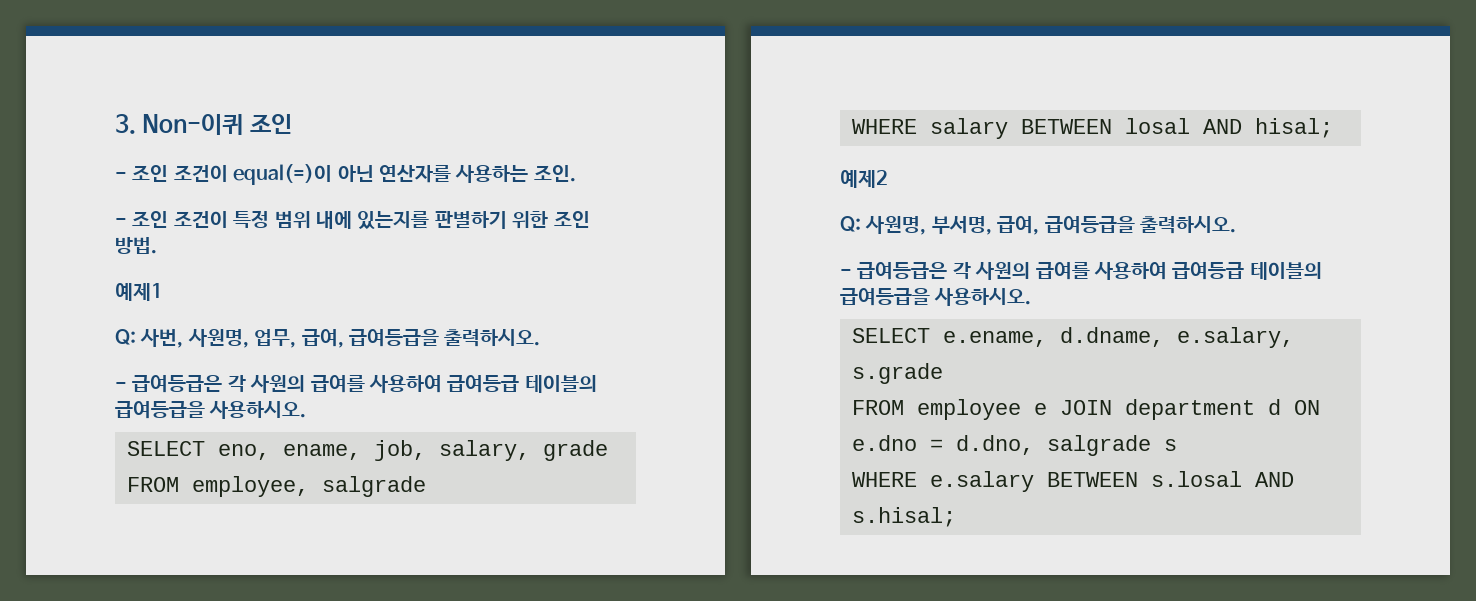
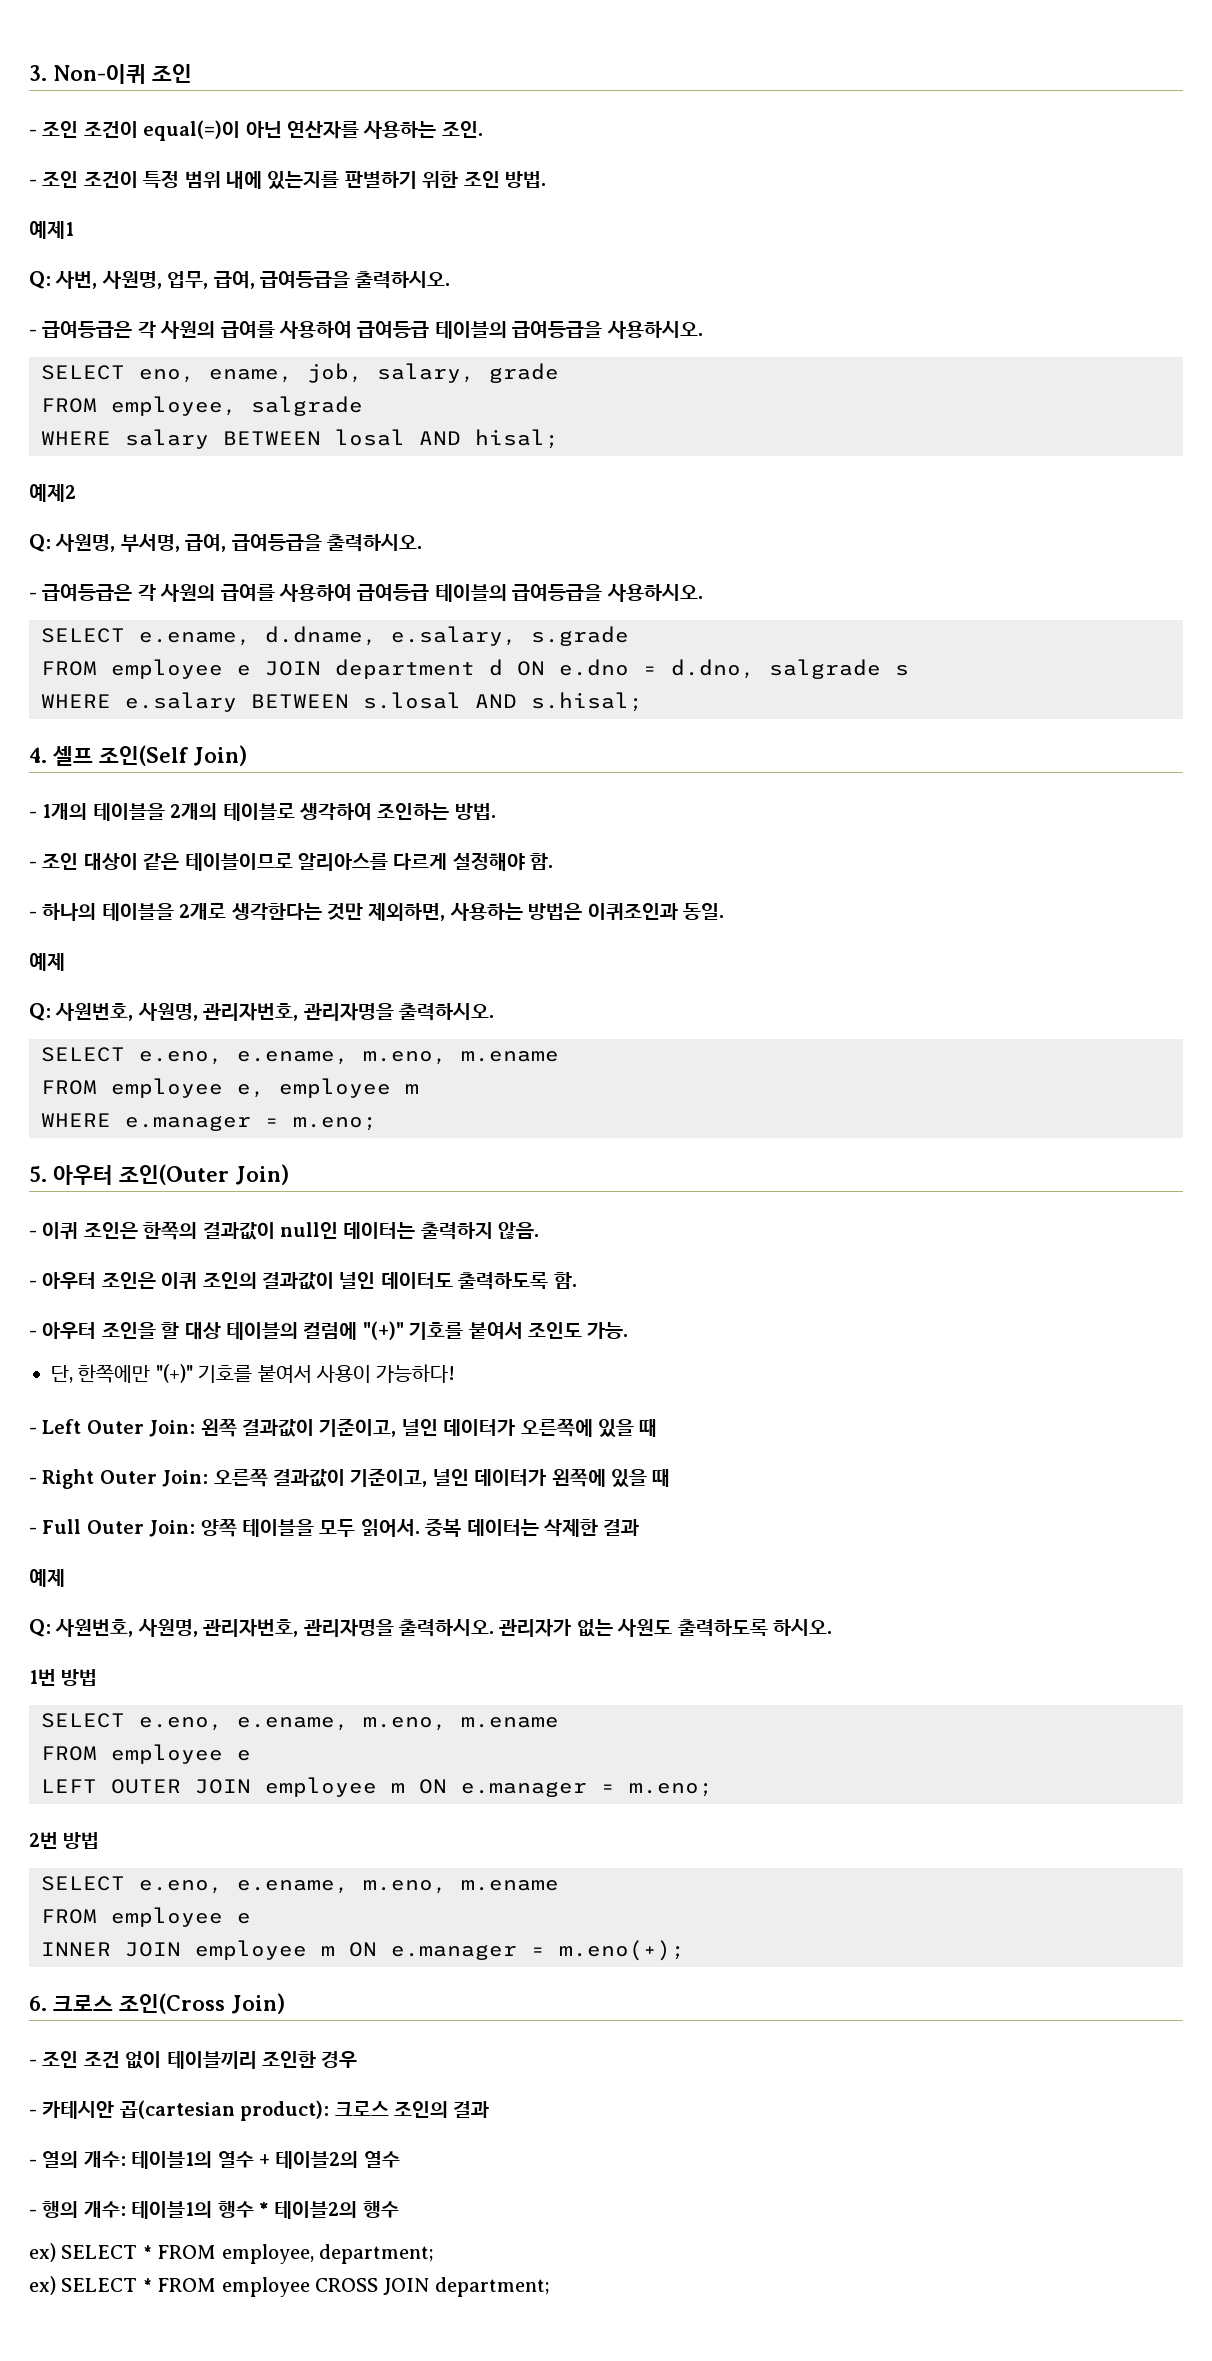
+ 4. 셀프 조인(Self Join)
+ - 1개의 테이블을 2개의 테이블로 생각하여 조인하는 방법.
+ - 조인 대상이 같은 테이블이므로 알리아스를 다르게 설정해야 함.
+ - 하나의 테이블을 2개로 생각한다는 것만 제외하면, 사용하는 방법은 이퀴조인과 동일.
+ 예제
+ Q: 사원번호, 사원명, 관리자번호, 관리자명을 출력하시오.
+ SELECT e.eno, e.ename, m.eno, m.ename
+ FROM employee e, employee m
+ WHERE e.manager = m.eno;
+ 5. 아우터 조인(Outer Join)
+ - 이퀴 조인은 한쪽의 결과값이 null인 데이터는 출력하지 않음.
+ - 아우터 조인은 이퀴 조인의 결과값이 널인 데이터도 출력하도록 함.
+ - 아우터 조인을 할 대상 테이블의 컬럼에 "(+)" 기호를 붙여서 조인도 가능.
+ 단, 한쪽에만 "(+)" 기호를 붙여서 사용이 가능하다!
+ - Left Outer Join: 왼쪽 결과값이 기준이고, 널인 데이터가 오른쪽에 있을 때
+ - Right Outer Join: 오른쪽 결과값이 기준이고, 널인 데이터가 왼쪽에 있을 때
+ - Full Outer Join: 양쪽 테이블을 모두 읽어서. 중복 데이터는 삭제한 결과
+ 예제
+ Q: 사원번호, 사원명, 관리자번호, 관리자명을 출력하시오. 관리자가 없는 사원도 출력하도록 하시오.
+ 1번 방법
+ SELECT e.eno, e.ename, m.eno, m.ename
+ FROM employee e
+ LEFT OUTER JOIN employee m ON e.manager = m.eno;
+ 2번 방법
+ SELECT e.eno, e.ename, m.eno, m.ename
+ FROM employee e
+ INNER JOIN employee m ON e.manager = m.eno(+);
+ 6. 크로스 조인(Cross Join)
+ - 조인 조건 없이 테이블끼리 조인한 경우
+ - 카테시안 곱(cartesian product): 크로스 조인의 결과
+ - 열의 개수: 테이블1의 열수 + 테이블2의 열수
+ - 행의 개수: 테이블1의 행수 * 테이블2의 행수
+ ex) SELECT * FROM employee, department;
+ ex) SELECT * FROM employee CROSS JOIN department;

